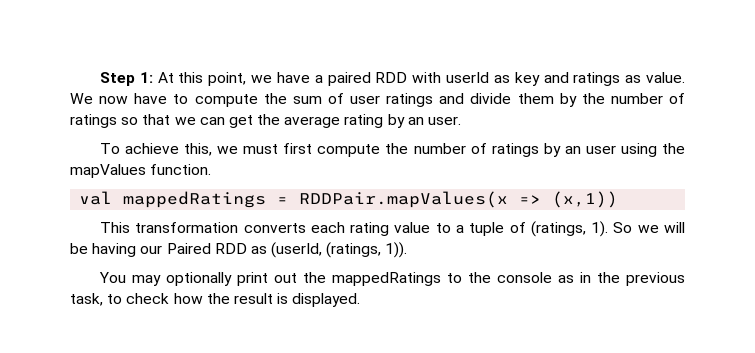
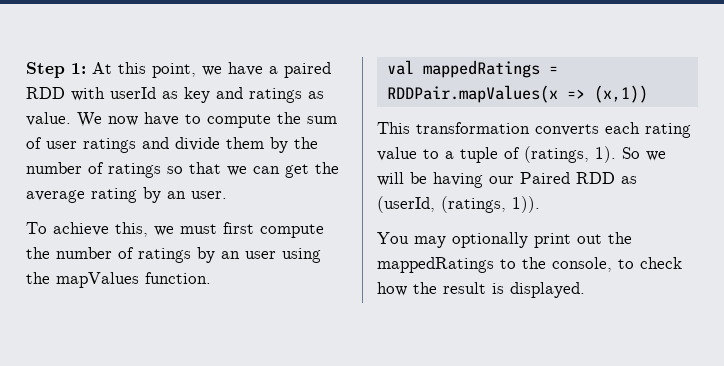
- You may optionally print out the mappedRatings to the console as in the previous task, to check how the result is displayed.
+ You may optionally print out the mappedRatings to the console, to check how the result is displayed.

